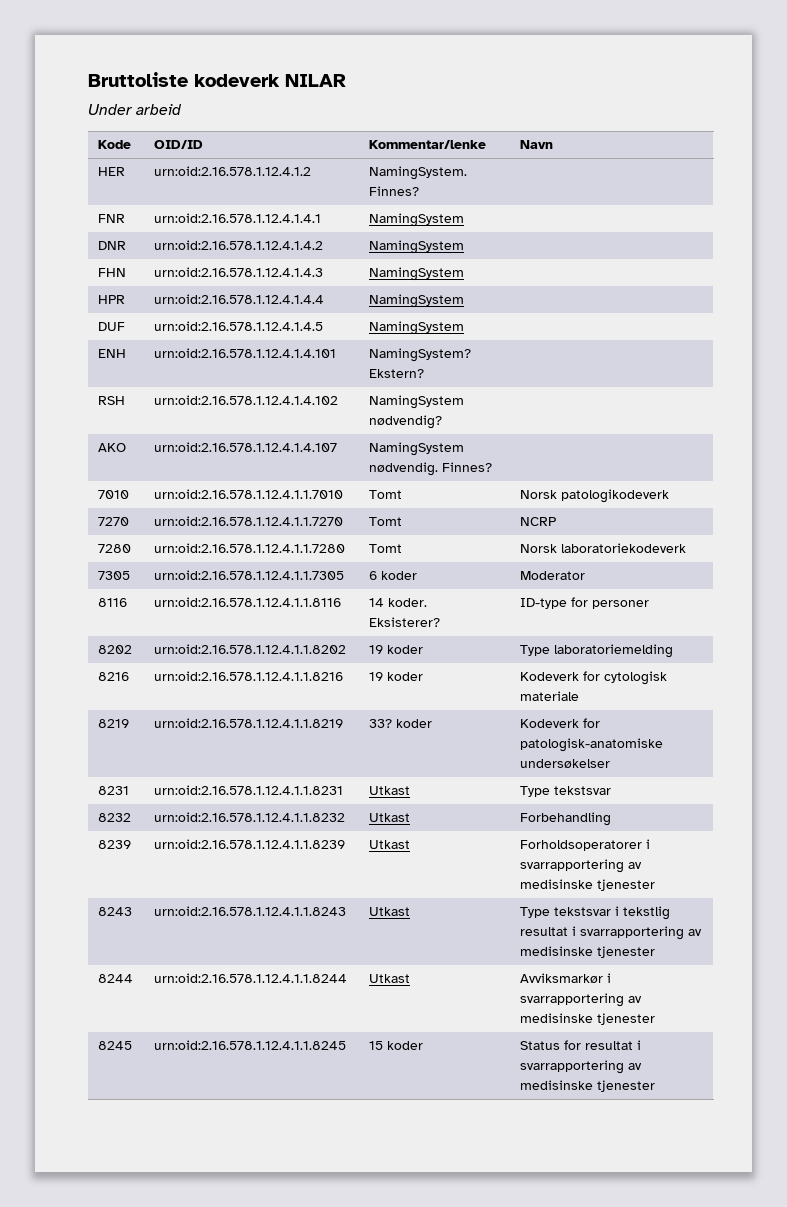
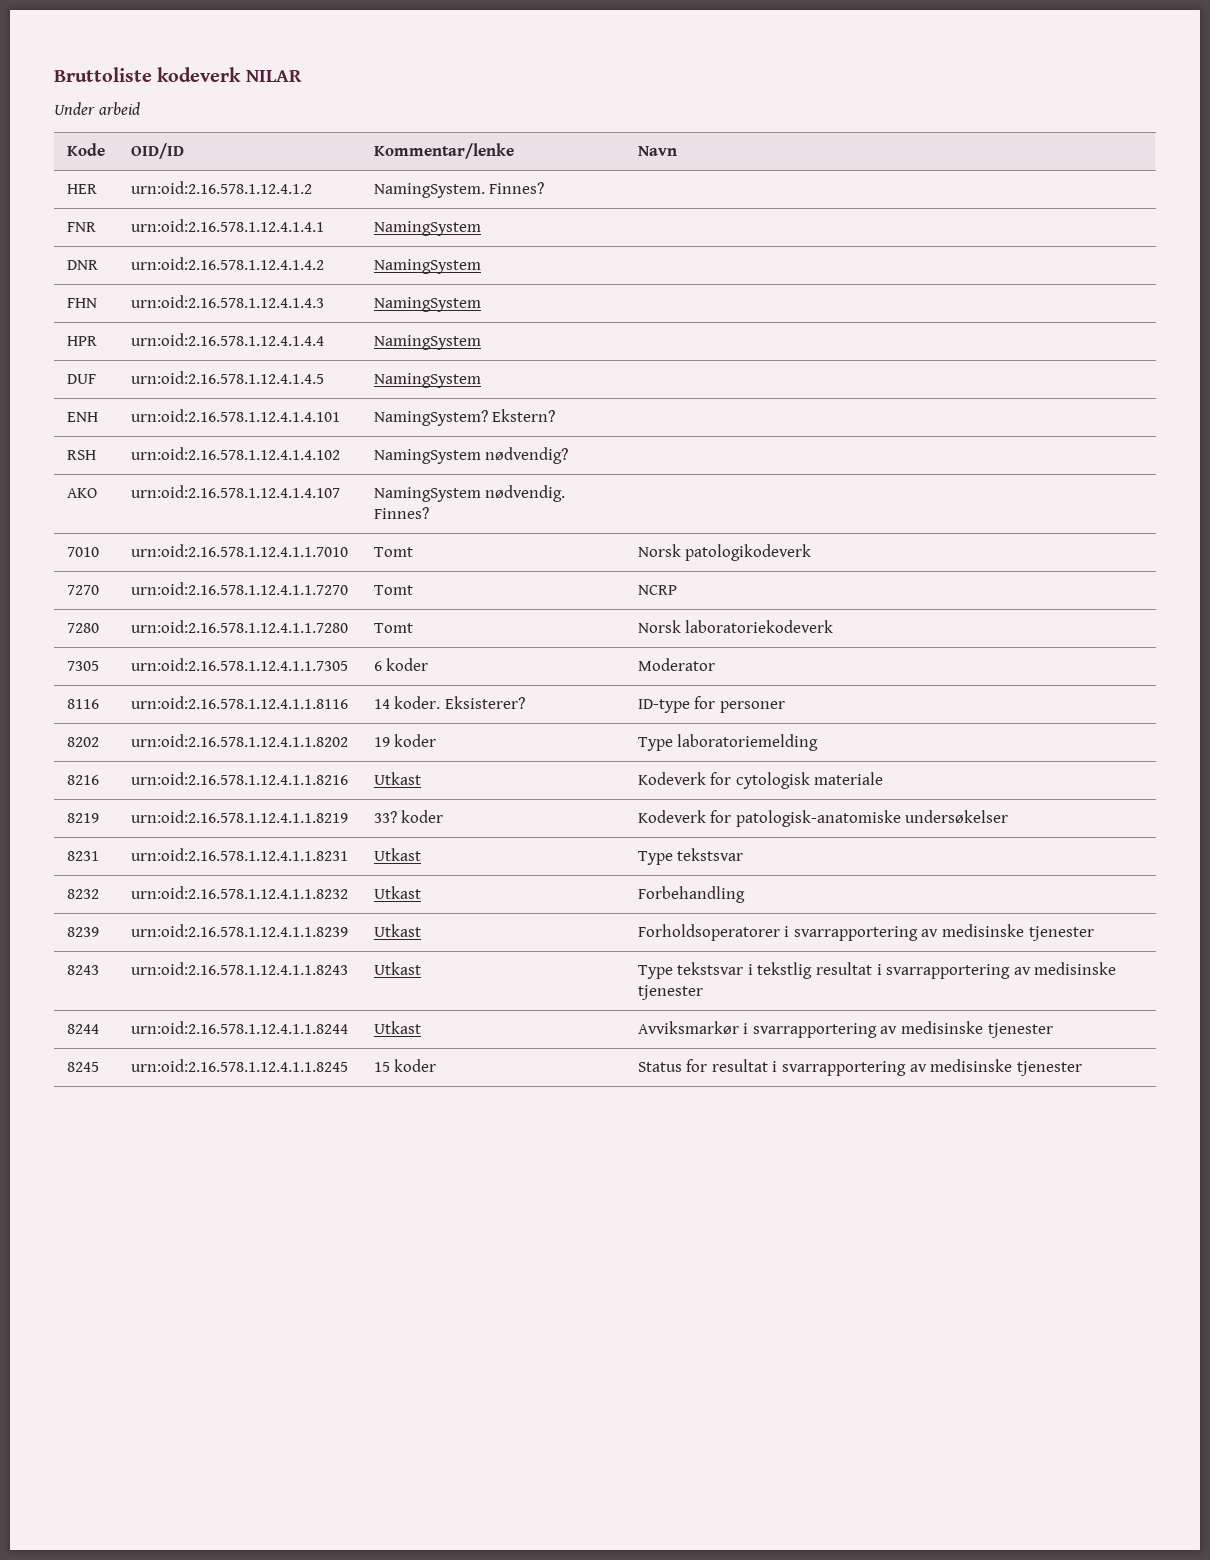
- 8216 | urn:oid:2.16.578.1.12.4.1.1.8216 | 19 koder | Kodeverk for cytologisk materiale
+ 8216 | urn:oid:2.16.578.1.12.4.1.1.8216 | Utkast | Kodeverk for cytologisk materiale

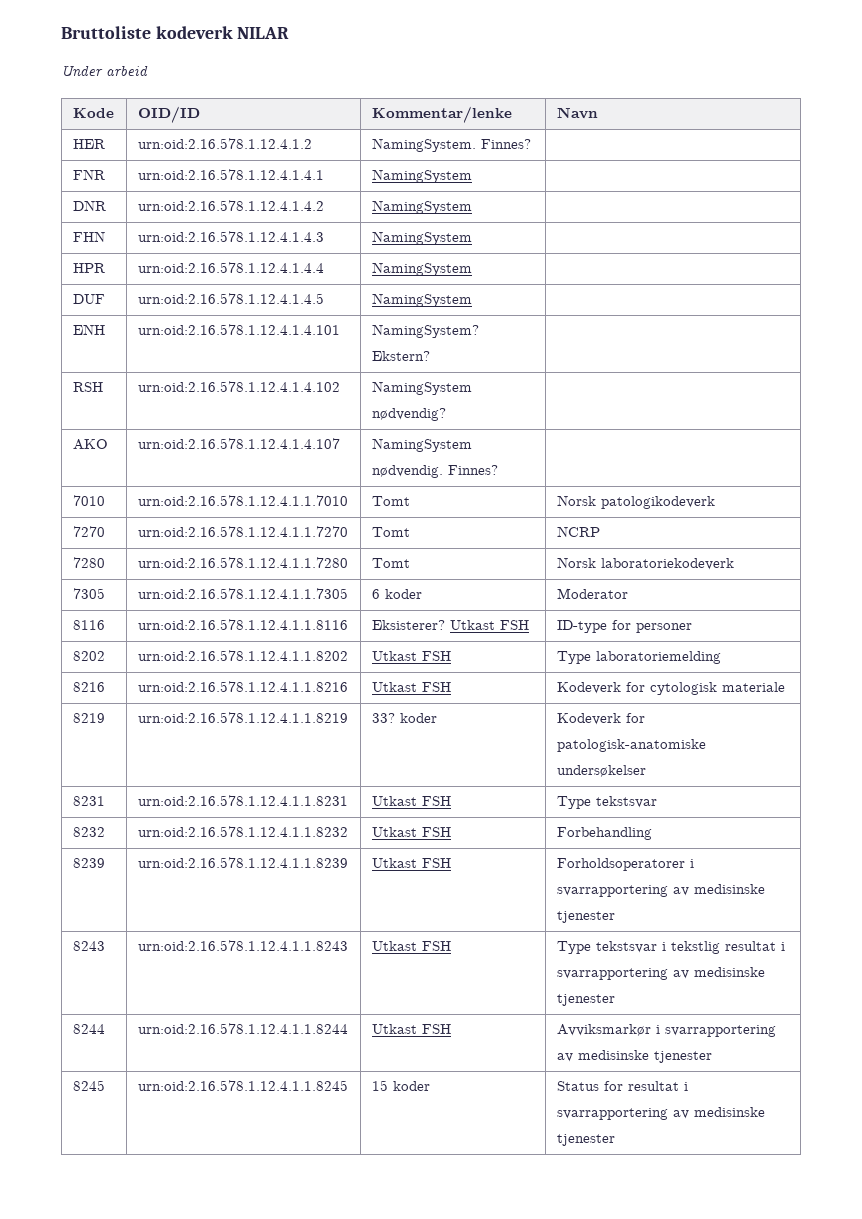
- 8116 | urn:oid:2.16.578.1.12.4.1.1.8116 | 14 koder. Eksisterer? | ID-type for personer
+ 8116 | urn:oid:2.16.578.1.12.4.1.1.8116 | Eksisterer? Utkast FSH | ID-type for personer
- 8202 | urn:oid:2.16.578.1.12.4.1.1.8202 | 19 koder | Type laboratoriemelding
+ 8202 | urn:oid:2.16.578.1.12.4.1.1.8202 | Utkast FSH | Type laboratoriemelding
- 8216 | urn:oid:2.16.578.1.12.4.1.1.8216 | Utkast | Kodeverk for cytologisk materiale
+ 8216 | urn:oid:2.16.578.1.12.4.1.1.8216 | Utkast FSH | Kodeverk for cytologisk materiale
- 8231 | urn:oid:2.16.578.1.12.4.1.1.8231 | Utkast | Type tekstsvar
+ 8231 | urn:oid:2.16.578.1.12.4.1.1.8231 | Utkast FSH | Type tekstsvar
- 8232 | urn:oid:2.16.578.1.12.4.1.1.8232 | Utkast | Forbehandling
+ 8232 | urn:oid:2.16.578.1.12.4.1.1.8232 | Utkast FSH | Forbehandling
- 8239 | urn:oid:2.16.578.1.12.4.1.1.8239 | Utkast | Forholdsoperatorer i svarrapportering av medisinske tjenester
+ 8239 | urn:oid:2.16.578.1.12.4.1.1.8239 | Utkast FSH | Forholdsoperatorer i svarrapportering av medisinske tjenester
- 8243 | urn:oid:2.16.578.1.12.4.1.1.8243 | Utkast | Type tekstsvar i tekstlig resultat i svarrapportering av medisinske tjenester
+ 8243 | urn:oid:2.16.578.1.12.4.1.1.8243 | Utkast FSH | Type tekstsvar i tekstlig resultat i svarrapportering av medisinske tjenester
- 8244 | urn:oid:2.16.578.1.12.4.1.1.8244 | Utkast | Avviksmarkør i svarrapportering av medisinske tjenester
+ 8244 | urn:oid:2.16.578.1.12.4.1.1.8244 | Utkast FSH | Avviksmarkør i svarrapportering av medisinske tjenester

